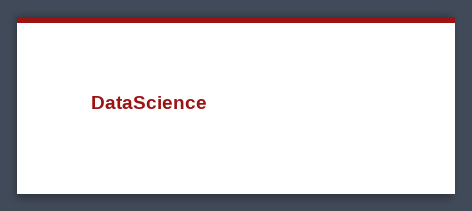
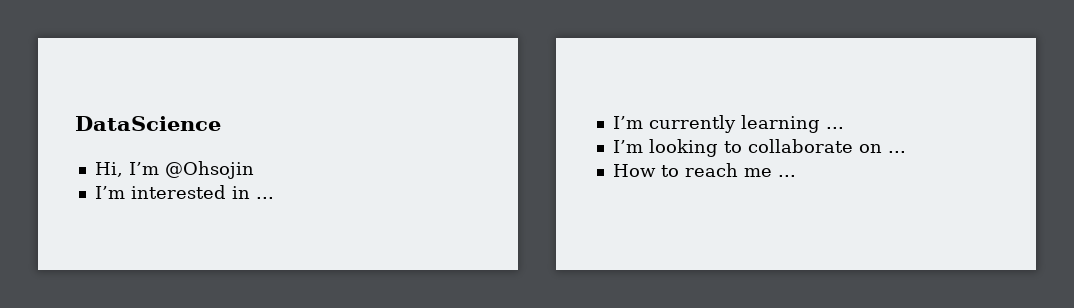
+ Hi, I’m @Ohsojin
+ I’m interested in ...
+ I’m currently learning ...
+ I’m looking to collaborate on ...
+ How to reach me ...

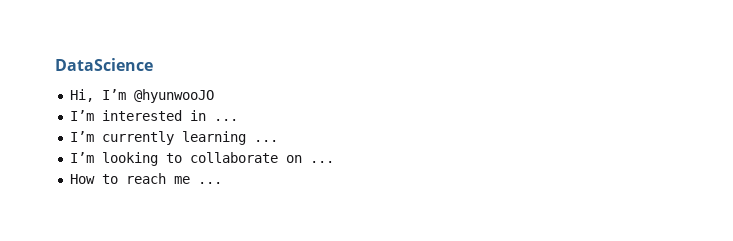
- Hi, I’m @Ohsojin
+ Hi, I’m @hyunwooJO

